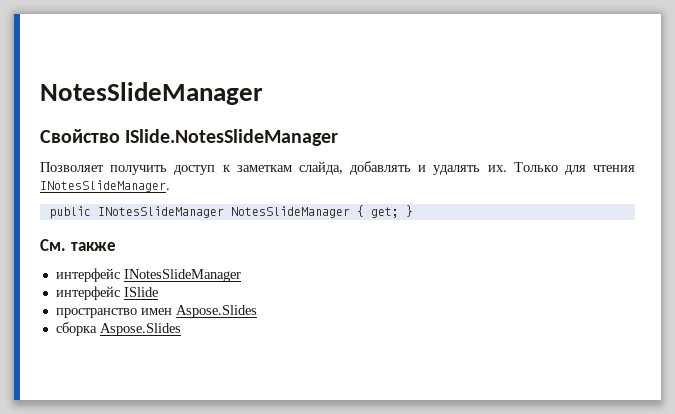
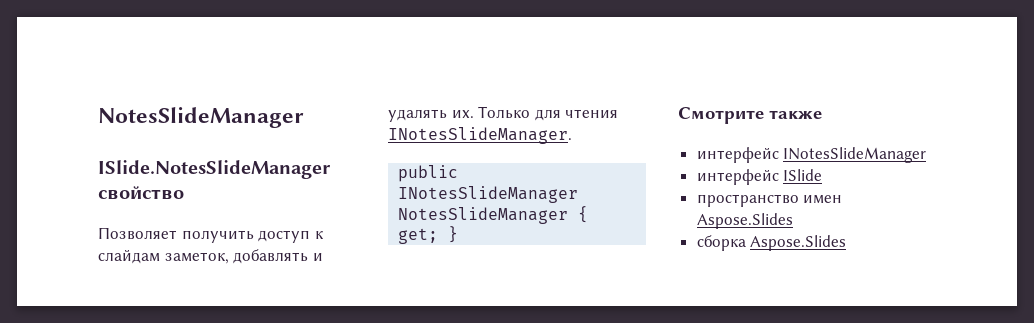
- Свойство ISlide.NotesSlideManager
+ ISlide.NotesSlideManager свойство
- Позволяет получить доступ к заметкам слайда, добавлять и удалять их.
+ Позволяет получить доступ к слайдам заметок, добавлять и удалять их.
- См. также
+ Смотрите также

